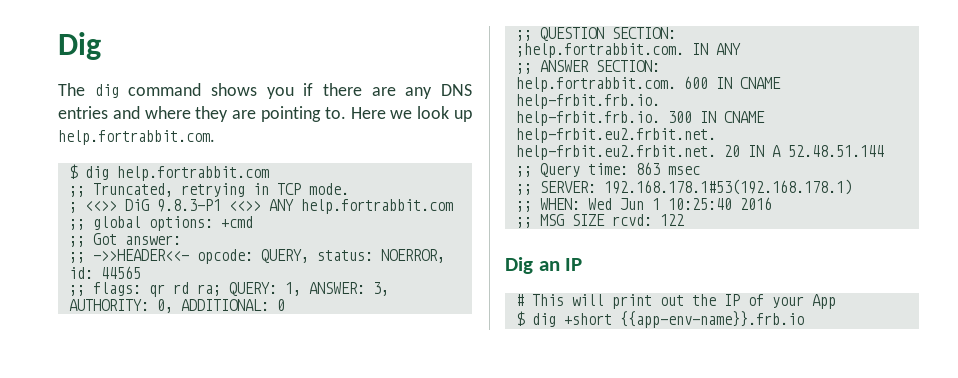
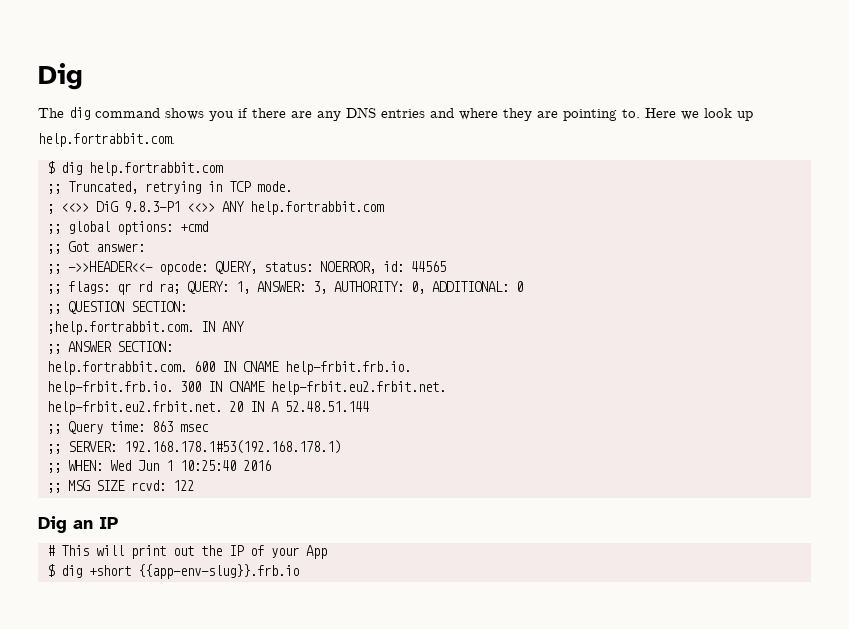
- $ dig +short {{app-env-name}}.frb.io
+ $ dig +short {{app-env-slug}}.frb.io

